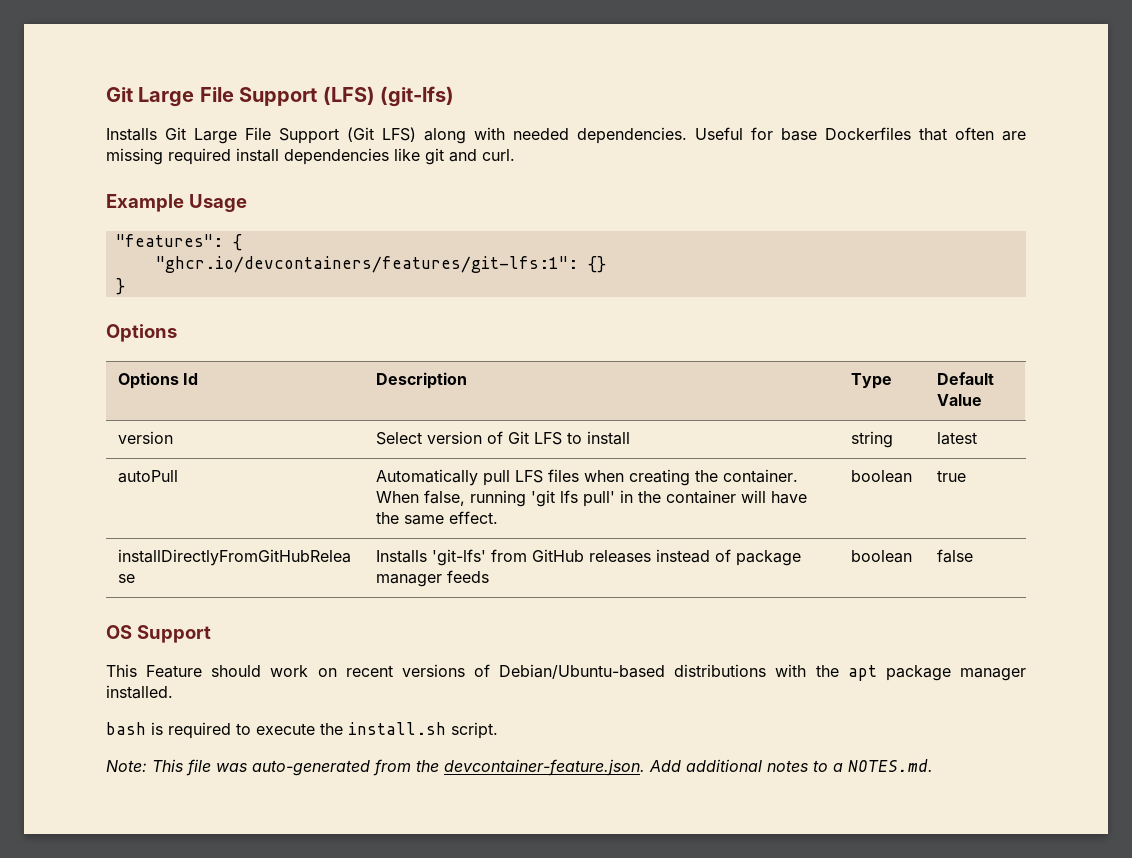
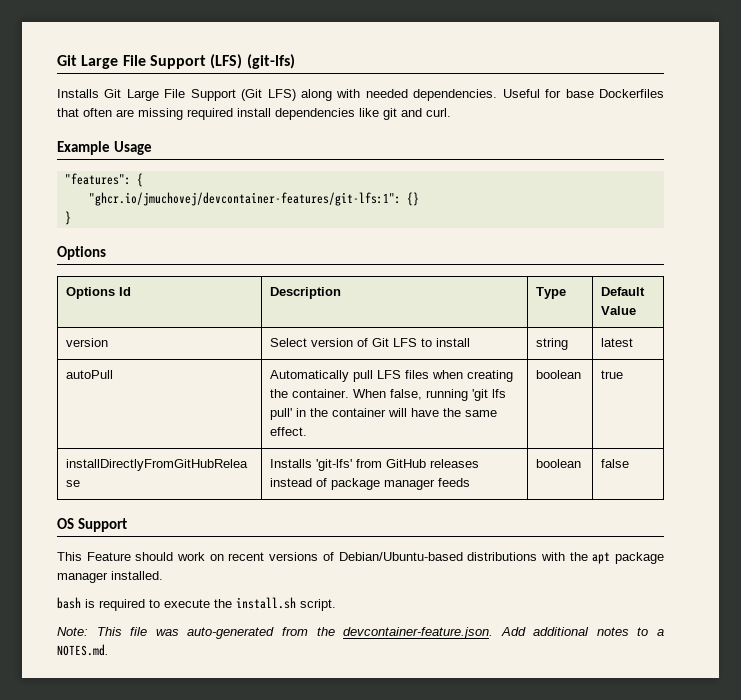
- "ghcr.io/devcontainers/features/git-lfs:1": {}
+ "ghcr.io/jmuchovej/devcontainer-features/git-lfs:1": {}

